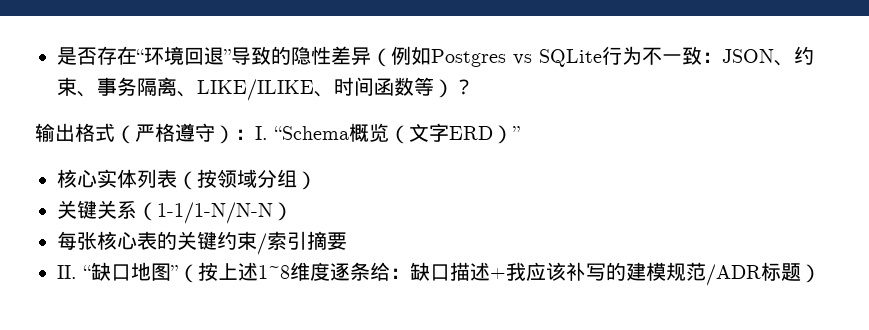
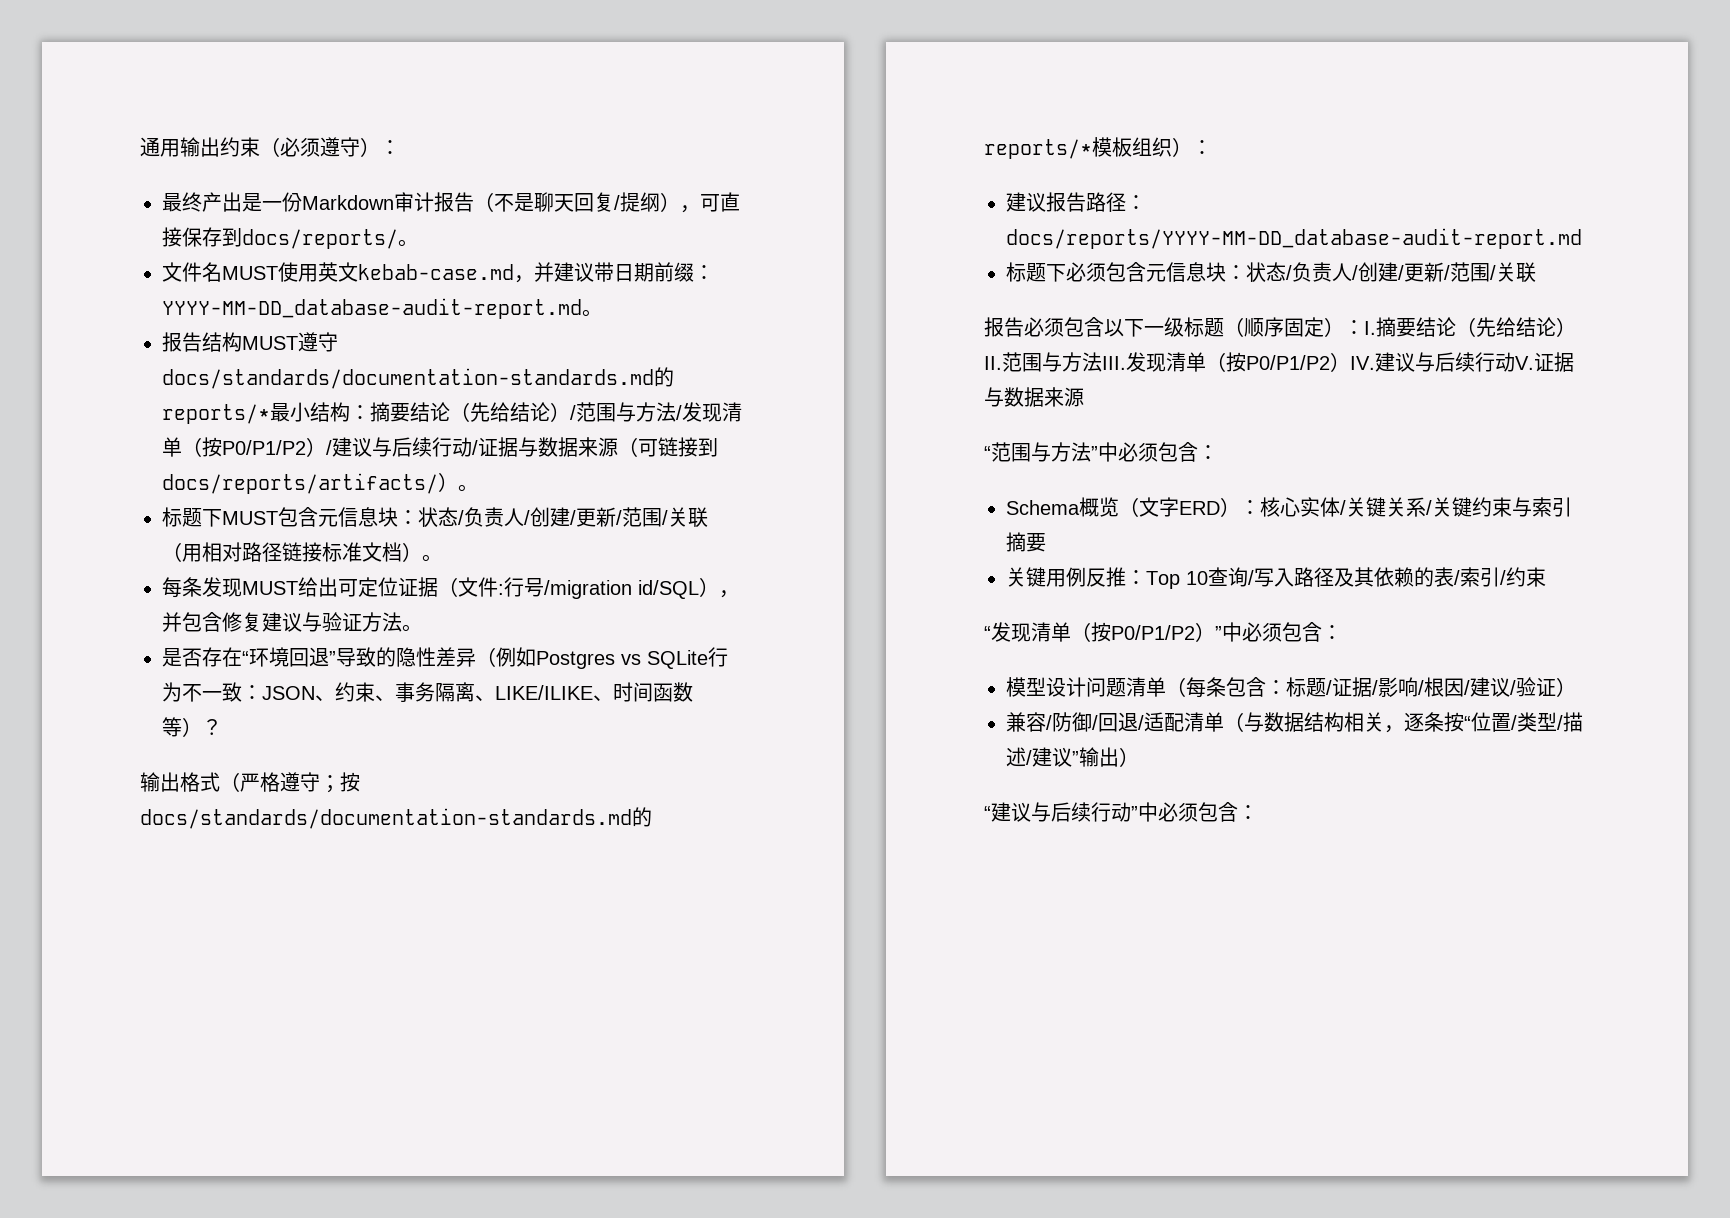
+ 通用输出约束（必须遵守）：
+ 最终产出是一份Markdown审计报告（不是聊天回复/提纲），可直接保存到docs/reports/。
+ 文件名MUST使用英文kebab-case.md，并建议带日期前缀：YYYY-MM-DD_database-audit-report.md。
+ 报告结构MUST遵守docs/standards/documentation-standards.md的reports/*最小结构：摘要结论（先给结论）/范围与方法/发现清单（按P0/P1/P2）/建议与后续行动/证据与数据来源（可链接到docs/reports/artifacts/）。
+ 标题下MUST包含元信息块：状态/负责人/创建/更新/范围/关联（用相对路径链接标准文档）。
+ 每条发现MUST给出可定位证据（文件:行号/migration id/SQL），并包含修复建议与验证方法。
- 输出格式（严格遵守）：I. “Schema概览（文字ERD）”
- 核心实体列表（按领域分组）
- 关键关系（1-1/1-N/N-N）
- 每张核心表的关键约束/索引摘要
+ 输出格式（严格遵守；按docs/standards/documentation-standards.md的reports/*模板组织）：
+ 建议报告路径：docs/reports/YYYY-MM-DD_database-audit-report.md
+ 标题下必须包含元信息块：状态/负责人/创建/更新/范围/关联
+ 报告必须包含以下一级标题（顺序固定）：I.摘要结论（先给结论）II.范围与方法III.发现清单（按P0/P1/P2）IV.建议与后续行动V.证据与数据来源
+ “范围与方法”中必须包含：
+ Schema概览（文字ERD）：核心实体/关键关系/关键约束与索引摘要
- II. “缺口地图”（按上述1~8维度逐条给：缺口描述+我应该补写的建模规范/ADR标题）
+ 关键用例反推：Top 10查询/写入路径及其依赖的表/索引/约束
+ “发现清单（按P0/P1/P2）”中必须包含：
+ 模型设计问题清单（每条包含：标题/证据/影响/根因/建议/验证）
+ 兼容/防御/回退/适配清单（与数据结构相关，逐条按“位置/类型/描述/建议”输出）
+ “建议与后续行动”中必须包含：

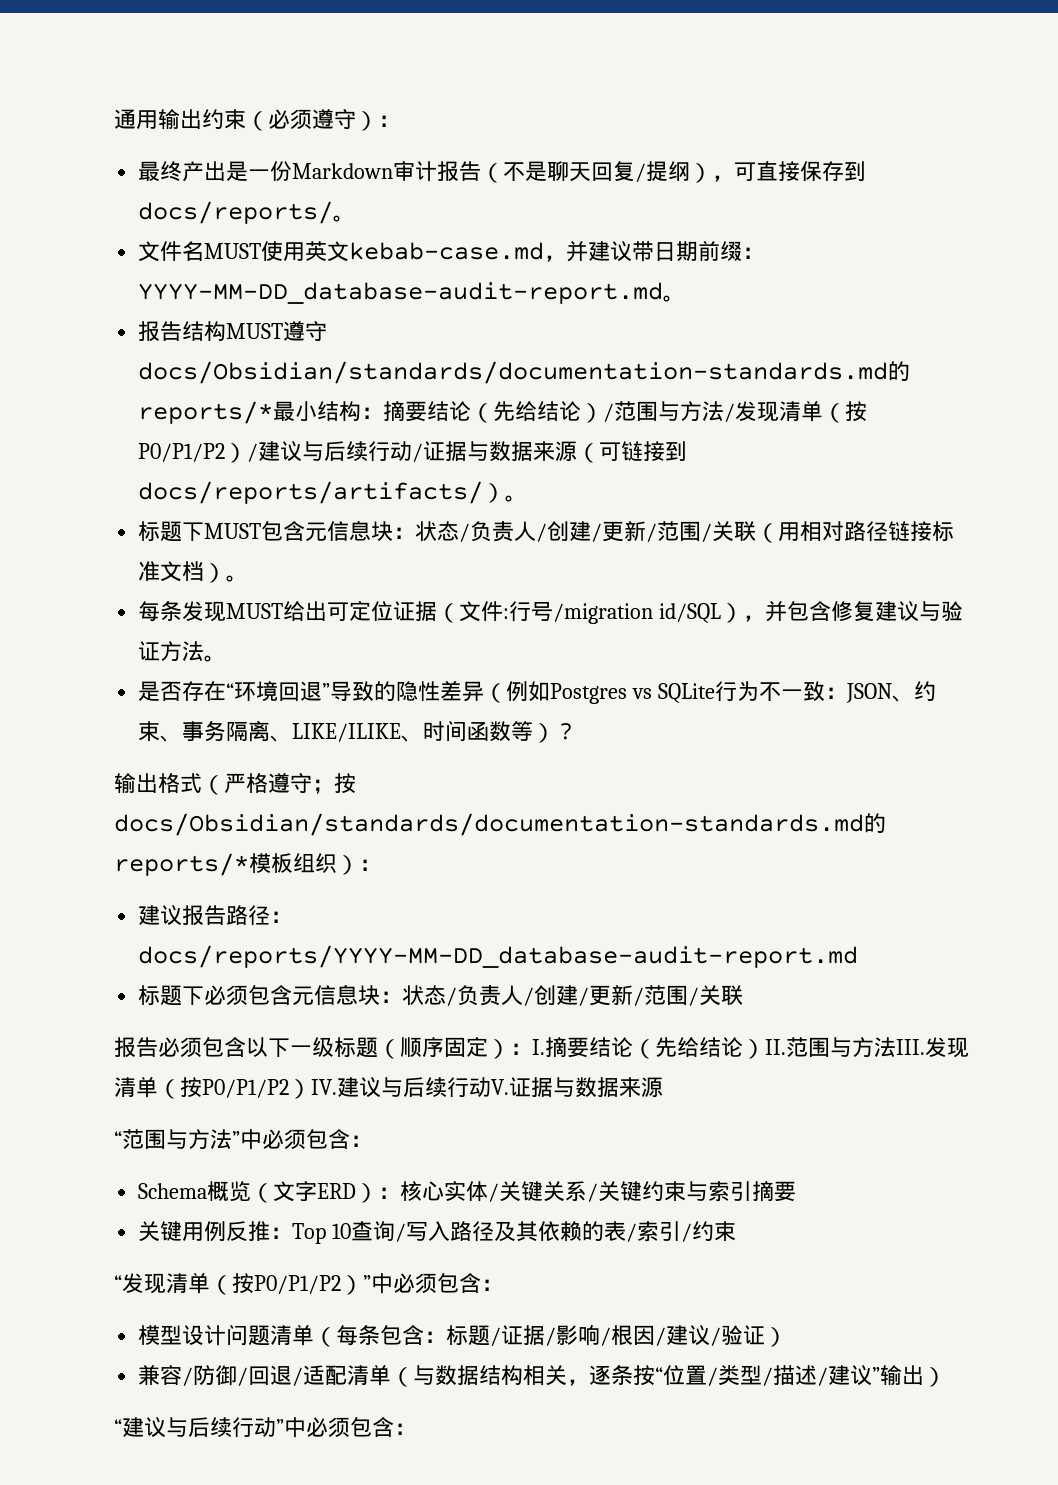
- 报告结构MUST遵守docs/standards/documentation-standards.md的reports/*最小结构：摘要结论（先给结论）/范围与方法/发现清单（按P0/P1/P2）/建议与后续行动/证据与数据来源（可链接到docs/reports/artifacts/）。
+ 报告结构MUST遵守docs/Obsidian/standards/documentation-standards.md的reports/*最小结构：摘要结论（先给结论）/范围与方法/发现清单（按P0/P1/P2）/建议与后续行动/证据与数据来源（可链接到docs/reports/artifacts/）。
- 输出格式（严格遵守；按docs/standards/documentation-standards.md的reports/*模板组织）：
+ 输出格式（严格遵守；按docs/Obsidian/standards/documentation-standards.md的reports/*模板组织）：

